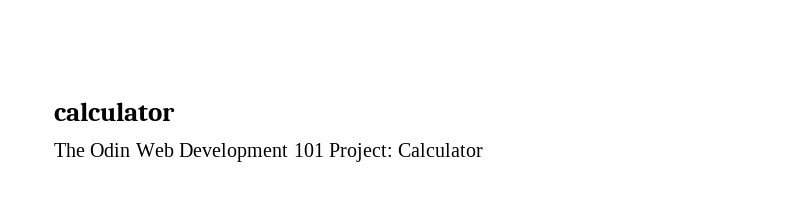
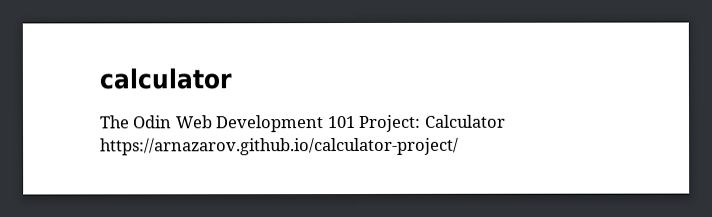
- The Odin Web Development 101 Project: Calculator
+ The Odin Web Development 101 Project: Calculator https://arnazarov.github.io/calculator-project/

